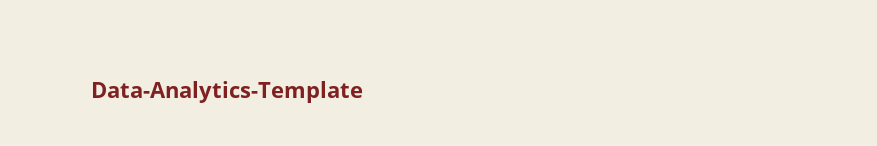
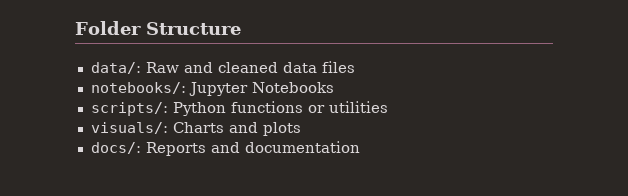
- Data-Analytics-Template
+ Folder Structure
+ data/: Raw and cleaned data files
+ notebooks/: Jupyter Notebooks
+ scripts/: Python functions or utilities
+ visuals/: Charts and plots
+ docs/: Reports and documentation

